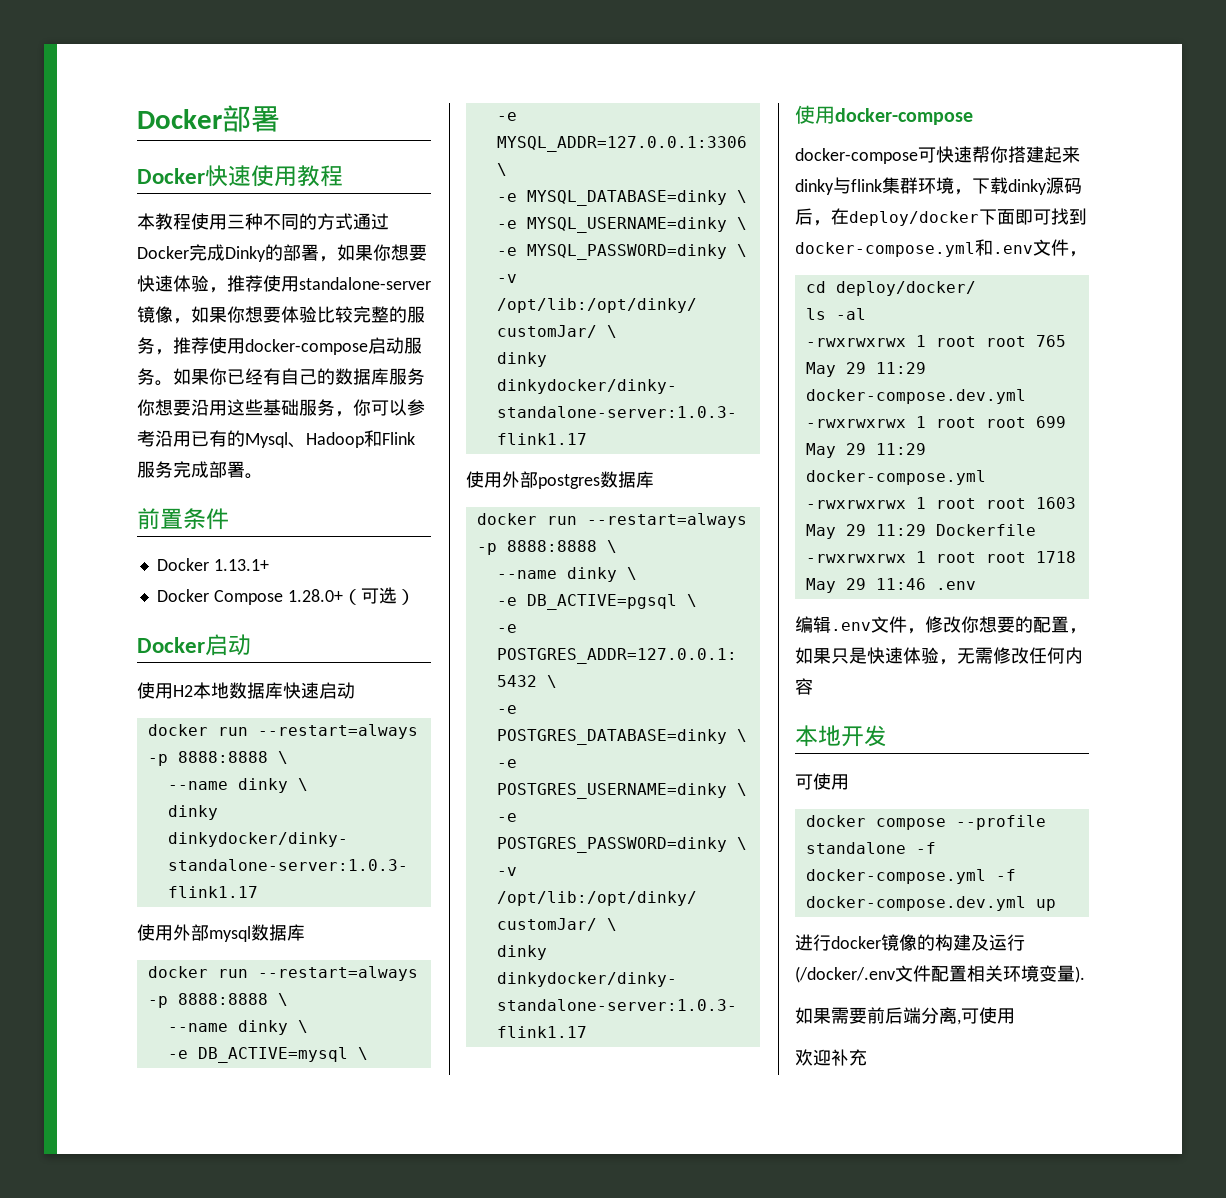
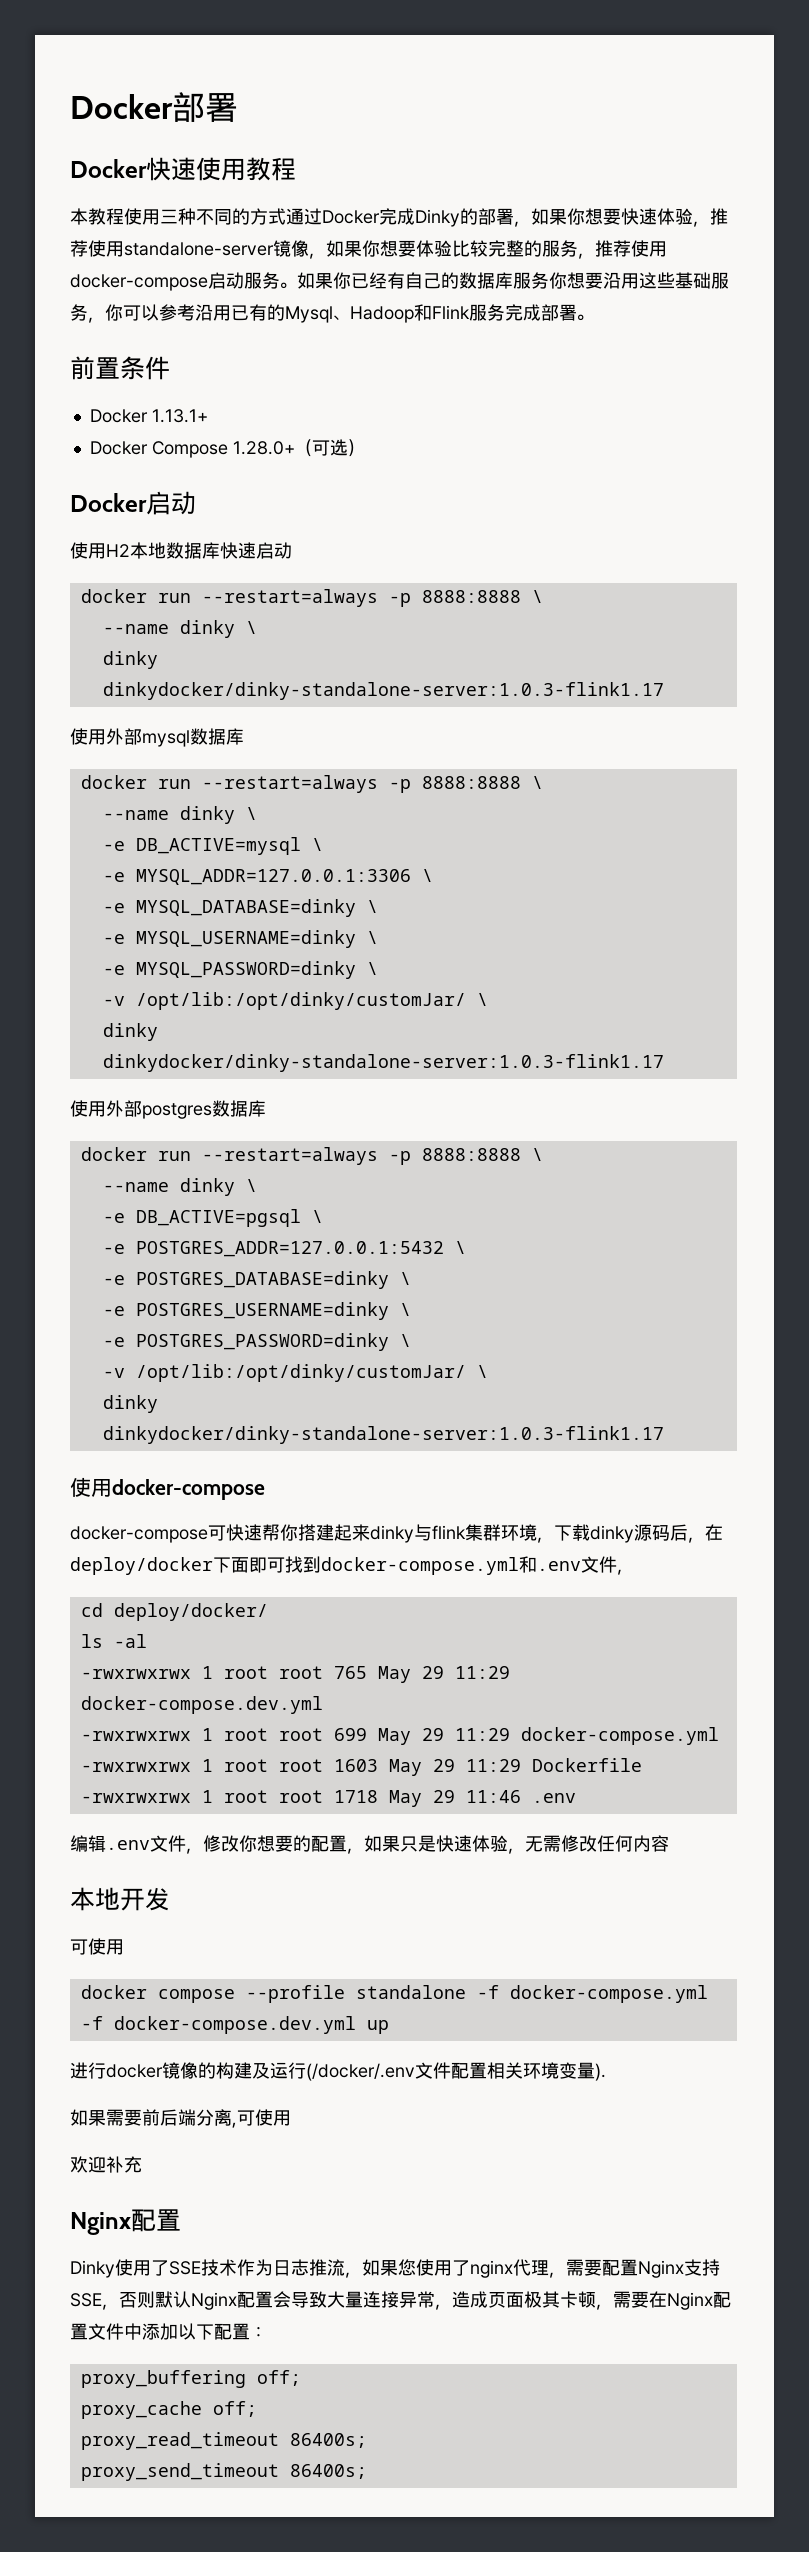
  欢迎补充
+ Nginx配置
+ Dinky使用了SSE技术作为日志推流，如果您使用了nginx代理，需要配置Nginx支持SSE，否则默认Nginx配置会导致大量连接异常，造成页面极其卡顿，需要在Nginx配置文件中添加以下配置：
+ proxy_buffering off;
+ proxy_cache off;
+ proxy_read_timeout 86400s;
+ proxy_send_timeout 86400s;

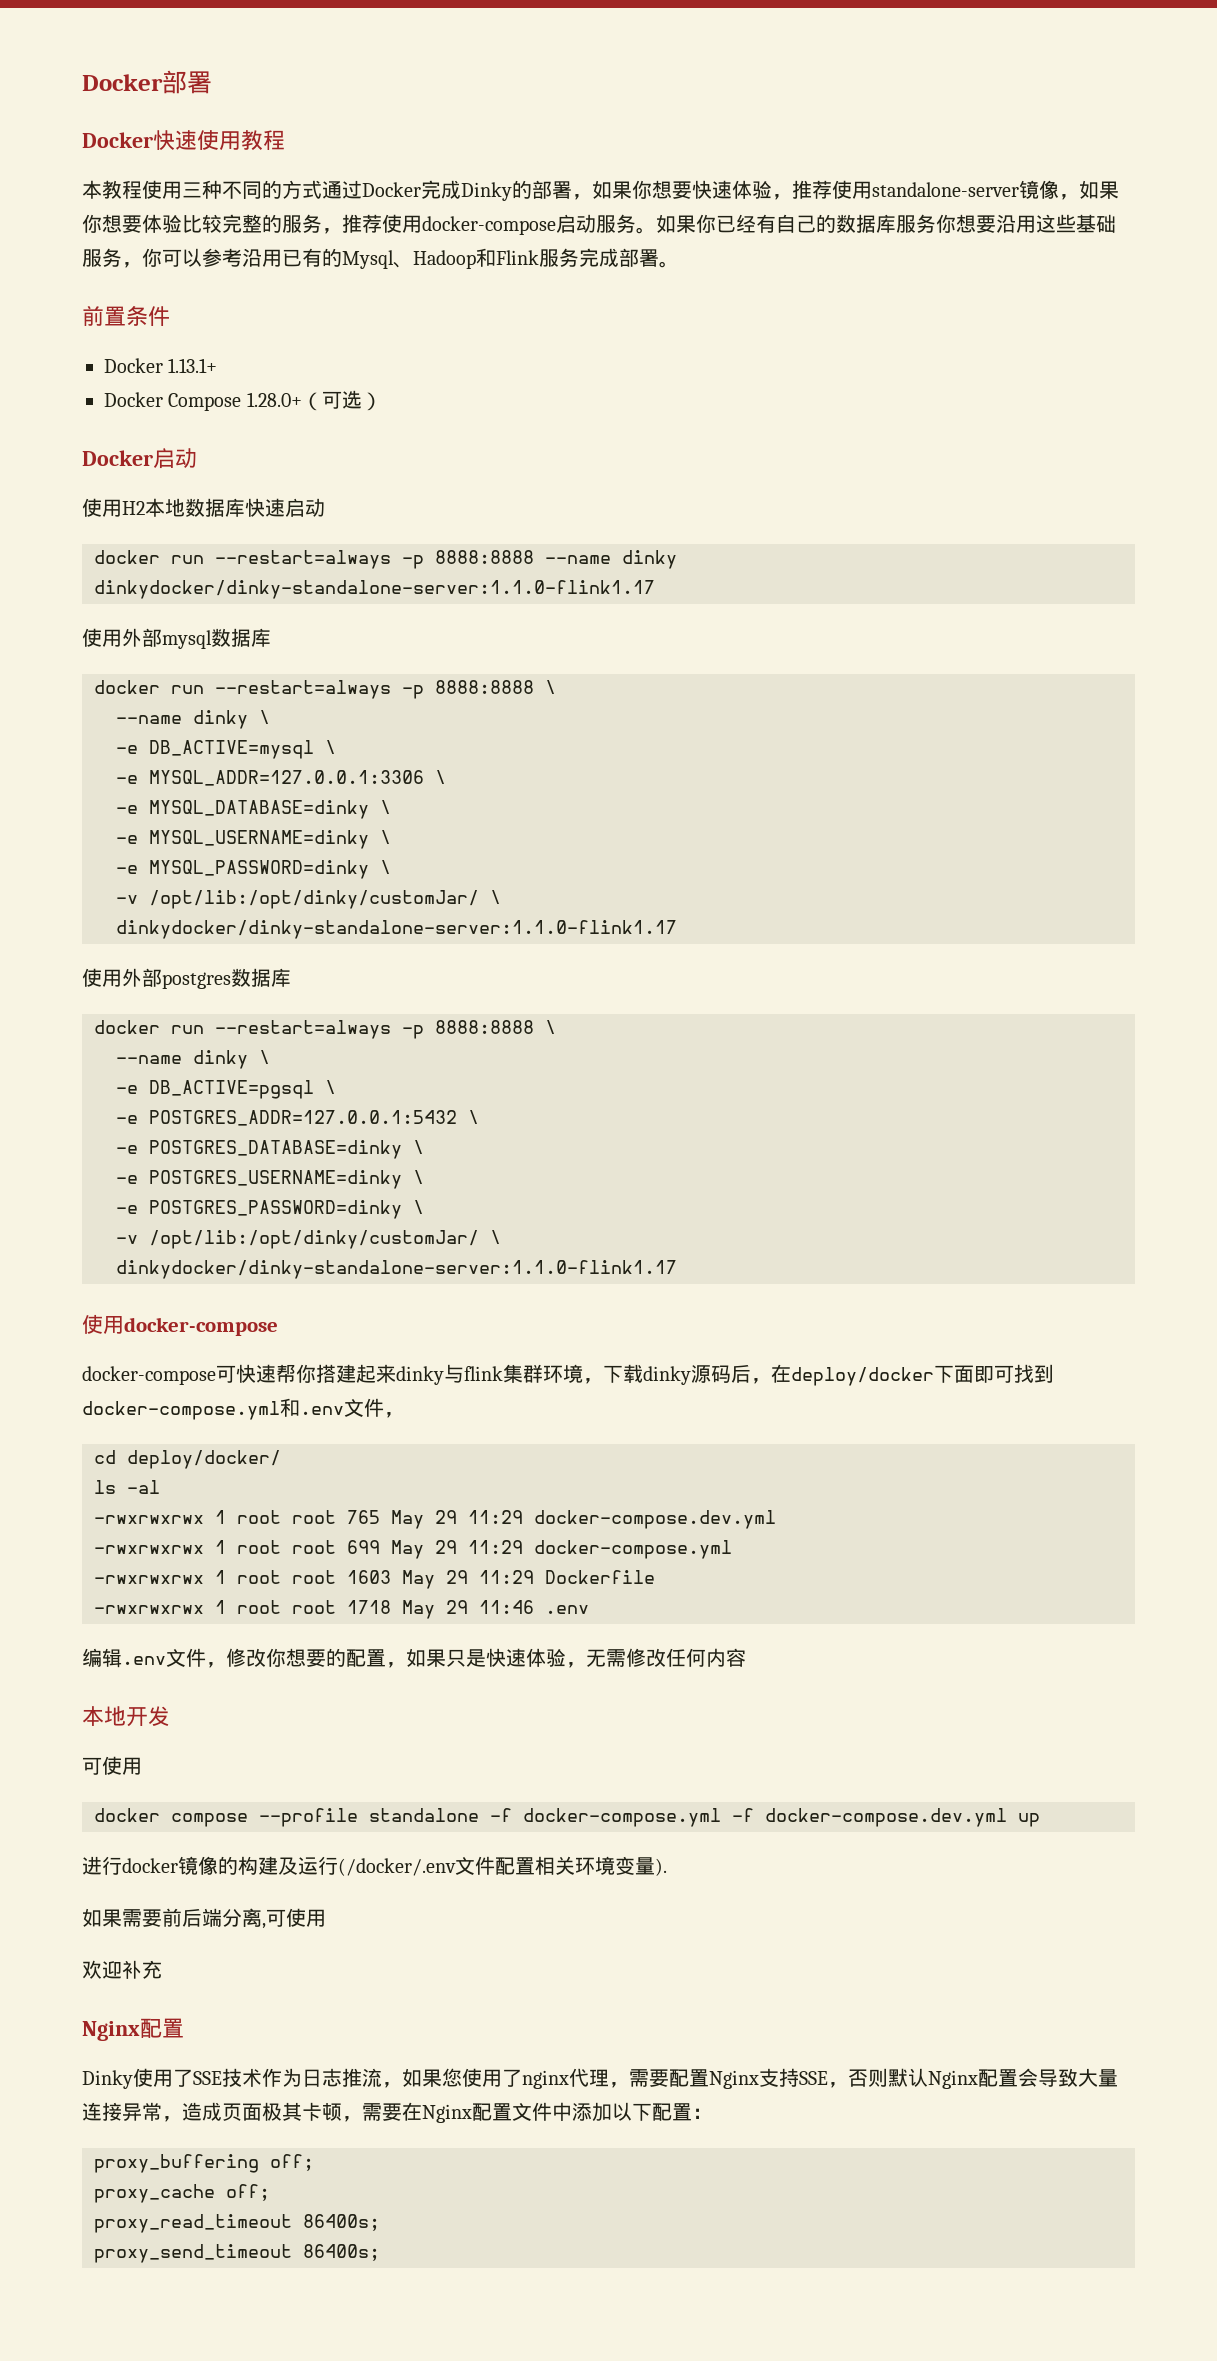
  使用H2本地数据库快速启动
- docker run --restart=always -p 8888:8888 \
- --name dinky \
- dinky dinkydocker/dinky-standalone-server:1.0.3-flink1.17
+ docker run --restart=always -p 8888:8888 --name dinky dinkydocker/dinky-standalone-server:1.1.0-flink1.17
  -e MYSQL_PASSWORD=dinky \
  -v /opt/lib:/opt/dinky/customJar/ \
- dinky dinkydocker/dinky-standalone-server:1.0.3-flink1.17
+ dinkydocker/dinky-standalone-server:1.1.0-flink1.17
  -e POSTGRES_PASSWORD=dinky \
  -v /opt/lib:/opt/dinky/customJar/ \
- dinky dinkydocker/dinky-standalone-server:1.0.3-flink1.17
+ dinkydocker/dinky-standalone-server:1.1.0-flink1.17

